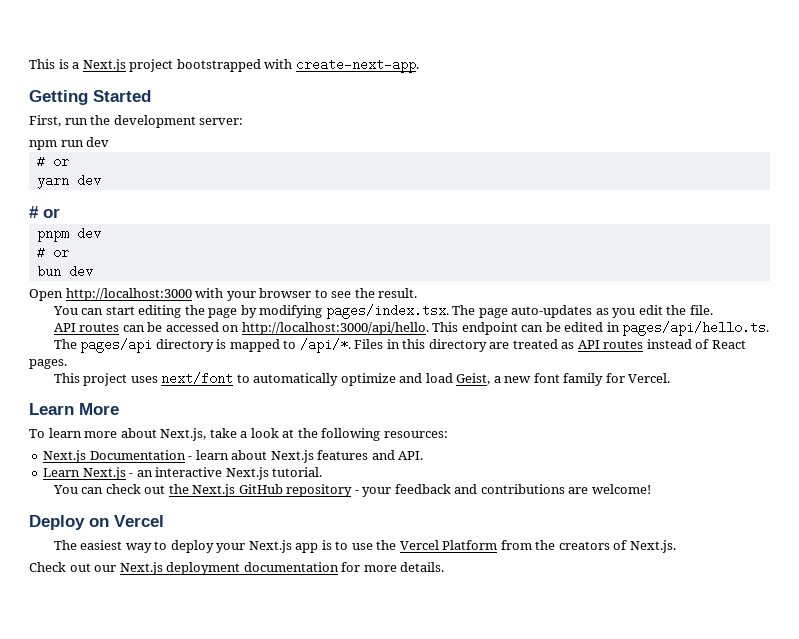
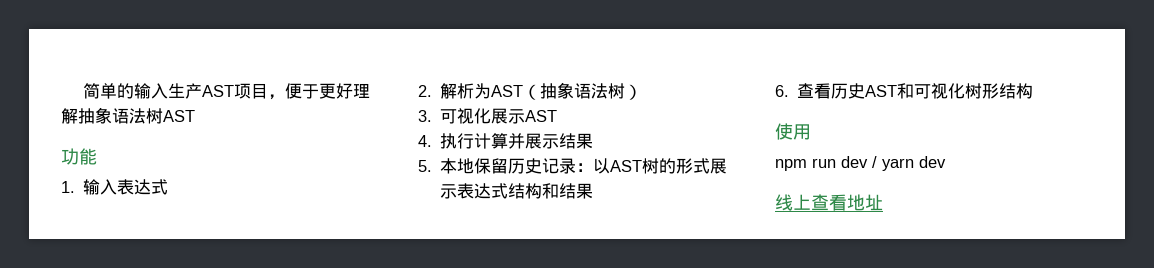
- This is a Next.js project bootstrapped with create-next-app.
- Getting Started
- First, run the development server:
+ 简单的输入生产AST项目，便于更好理解抽象语法树AST
+ 功能
+ 1.输入表达式
+ 2.解析为AST（抽象语法树）
+ 3.可视化展示AST
+ 4.执行计算并展示结果
+ 5.本地保留历史记录：以AST树的形式展示表达式结构和结果
+ 6.查看历史AST和可视化树形结构
+ 使用
- npm run dev
- # or
- yarn dev
- # or
- pnpm dev
- # or
- bun dev
- Open http://localhost:3000 with your browser to see the result.
- You can start editing the page by modifying pages/index.tsx. The page auto-updates as you edit the file.
- API routes can be accessed on http://localhost:3000/api/hello. This endpoint can be edited in pages/api/hello.ts.
- The pages/api directory is mapped to /api/*. Files in this directory are treated as API routes instead of React pages.
- This project uses next/font to automatically optimize and load Geist, a new font family for Vercel.
- Learn More
- To learn more about Next.js, take a look at the following resources:
- Next.js Documentation - learn about Next.js features and API.
- Learn Next.js - an interactive Next.js tutorial.
- You can check out the Next.js GitHub repository - your feedback and contributions are welcome!
- Deploy on Vercel
- The easiest way to deploy your Next.js app is to use the Vercel Platform from the creators of Next.js.
- Check out our Next.js deployment documentation for more details.
+ npm run dev / yarn dev
+ 线上查看地址

